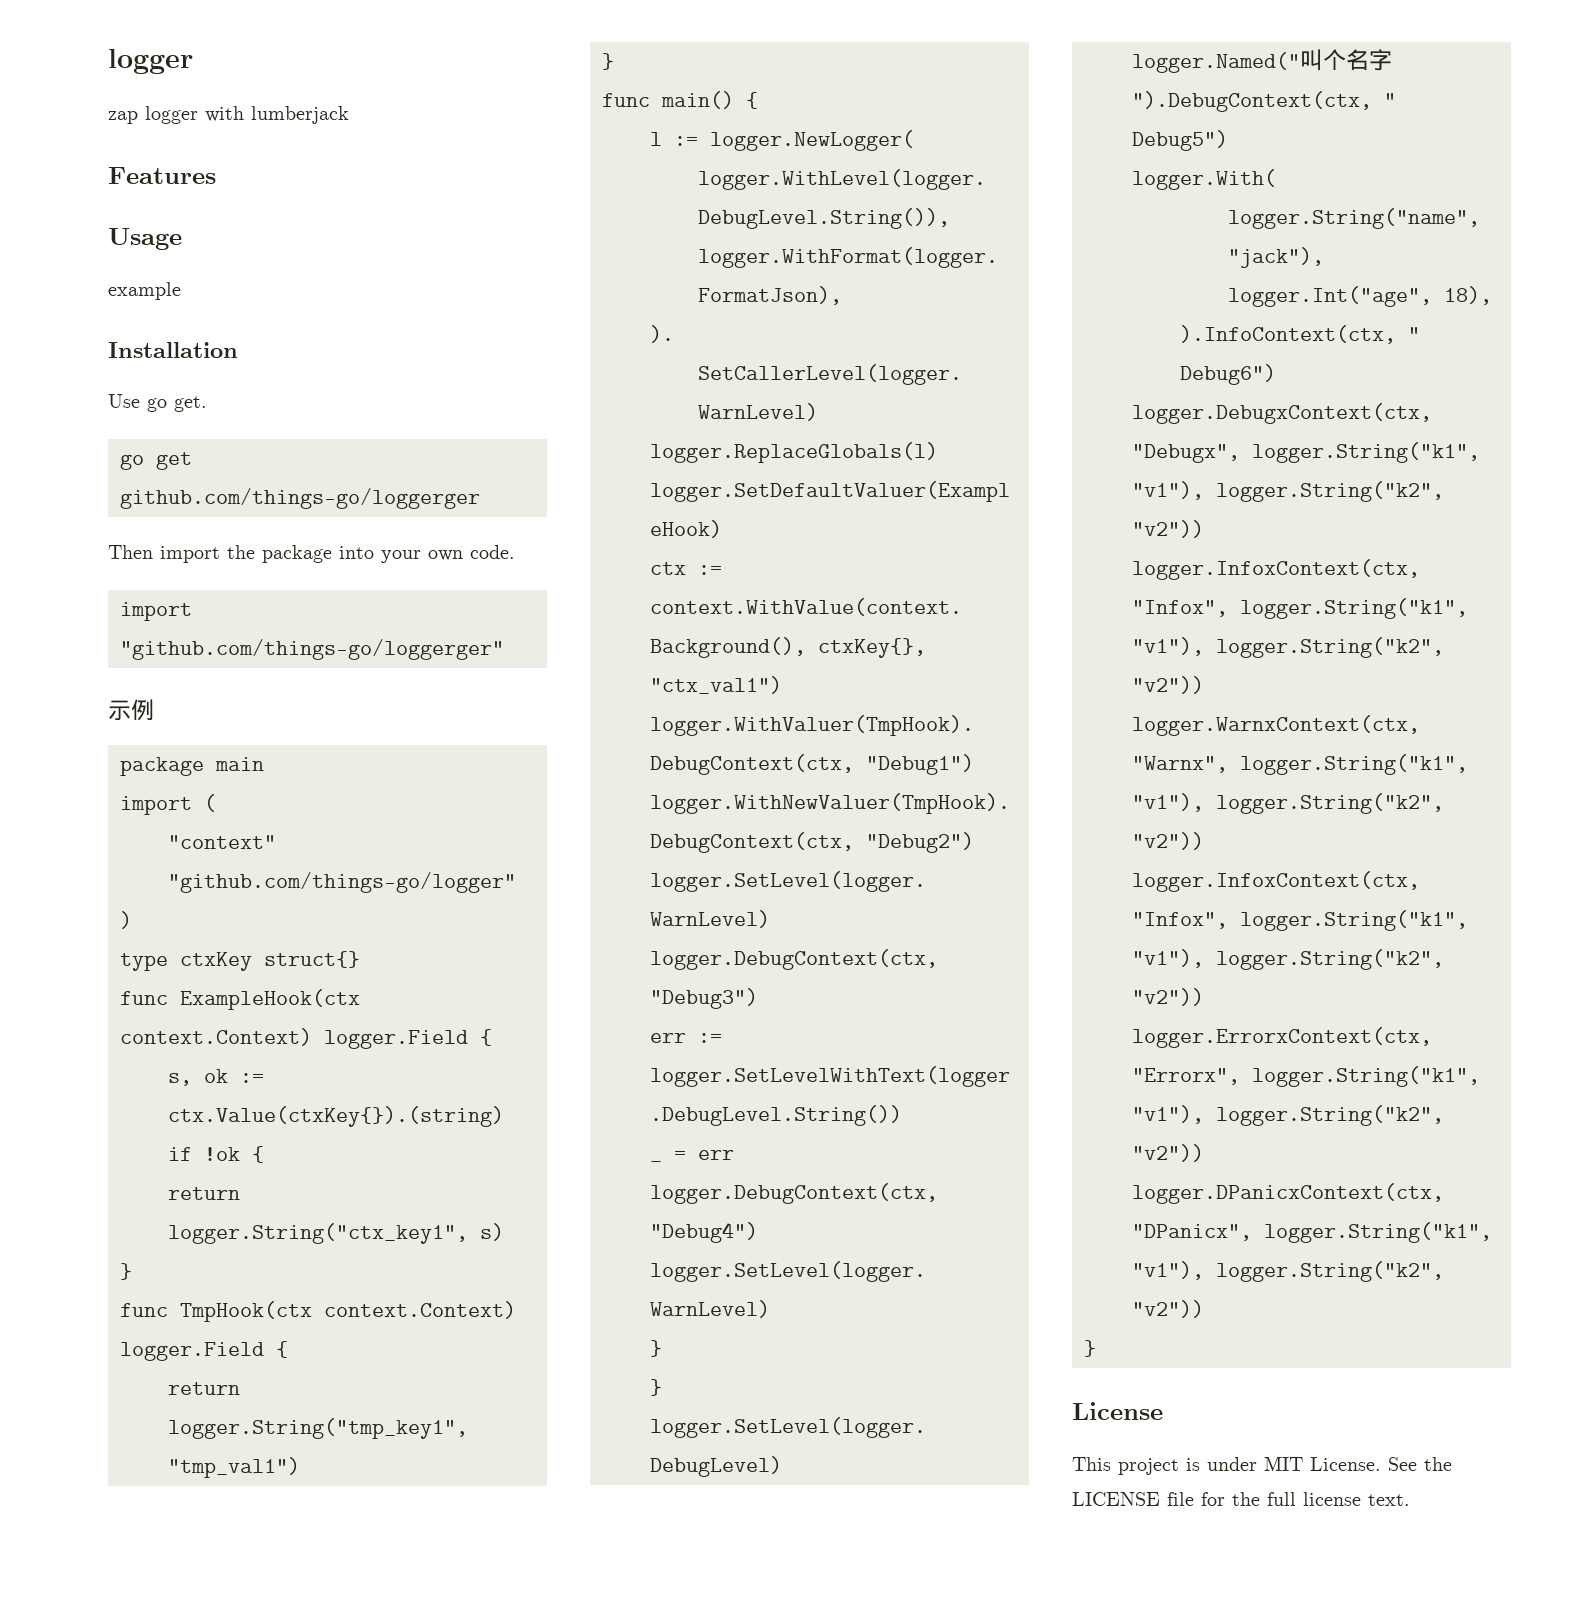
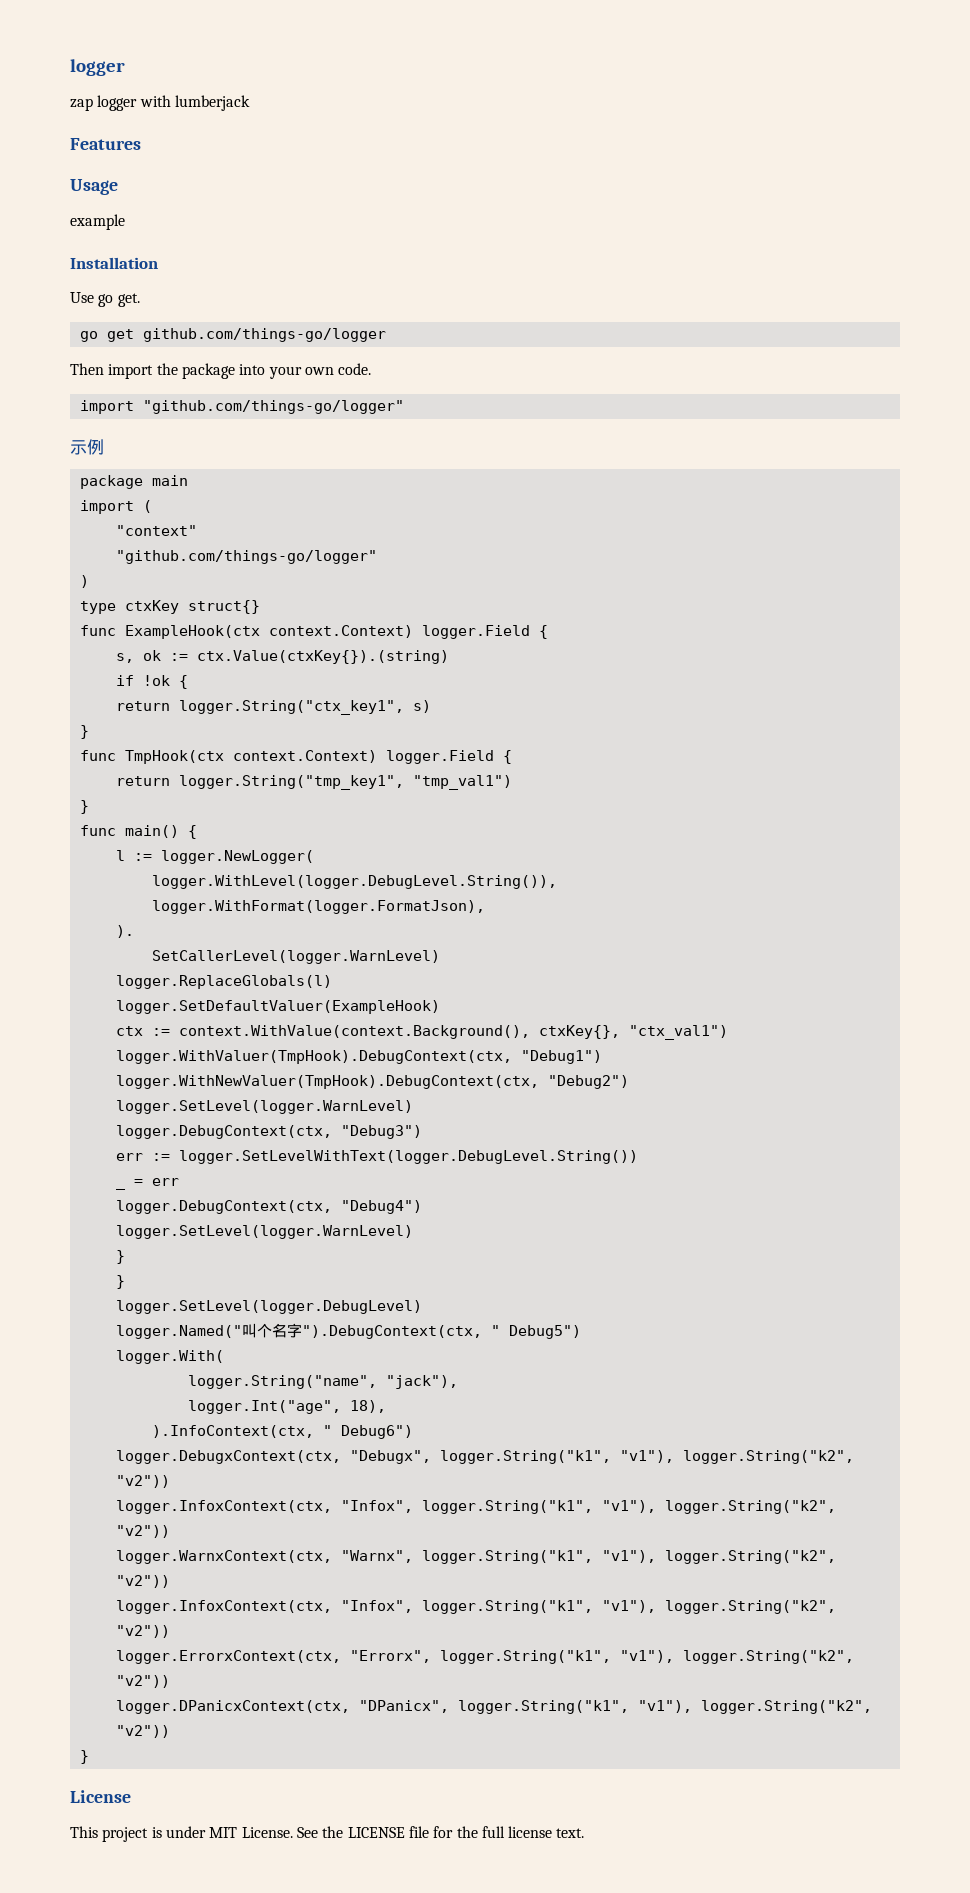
- go get github.com/things-go/loggerger
+ go get github.com/things-go/logger
- import "github.com/things-go/loggerger"
+ import "github.com/things-go/logger"

